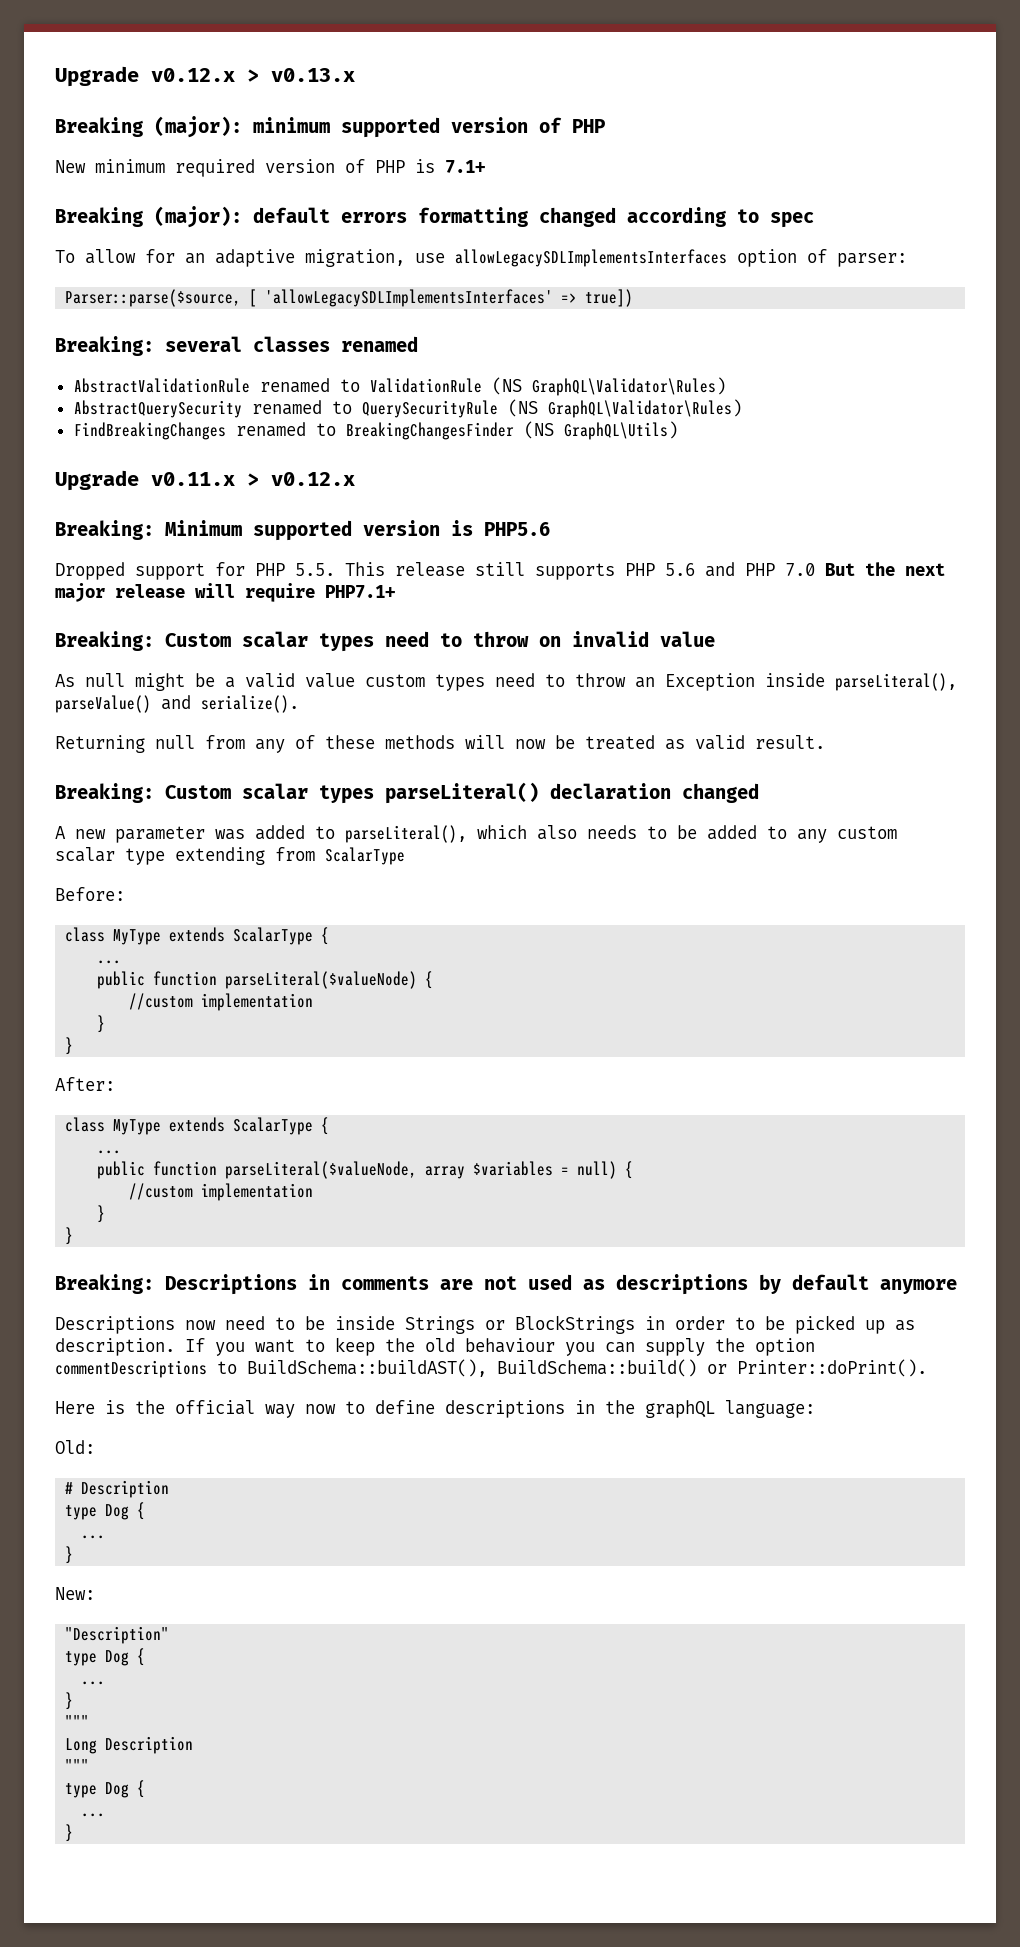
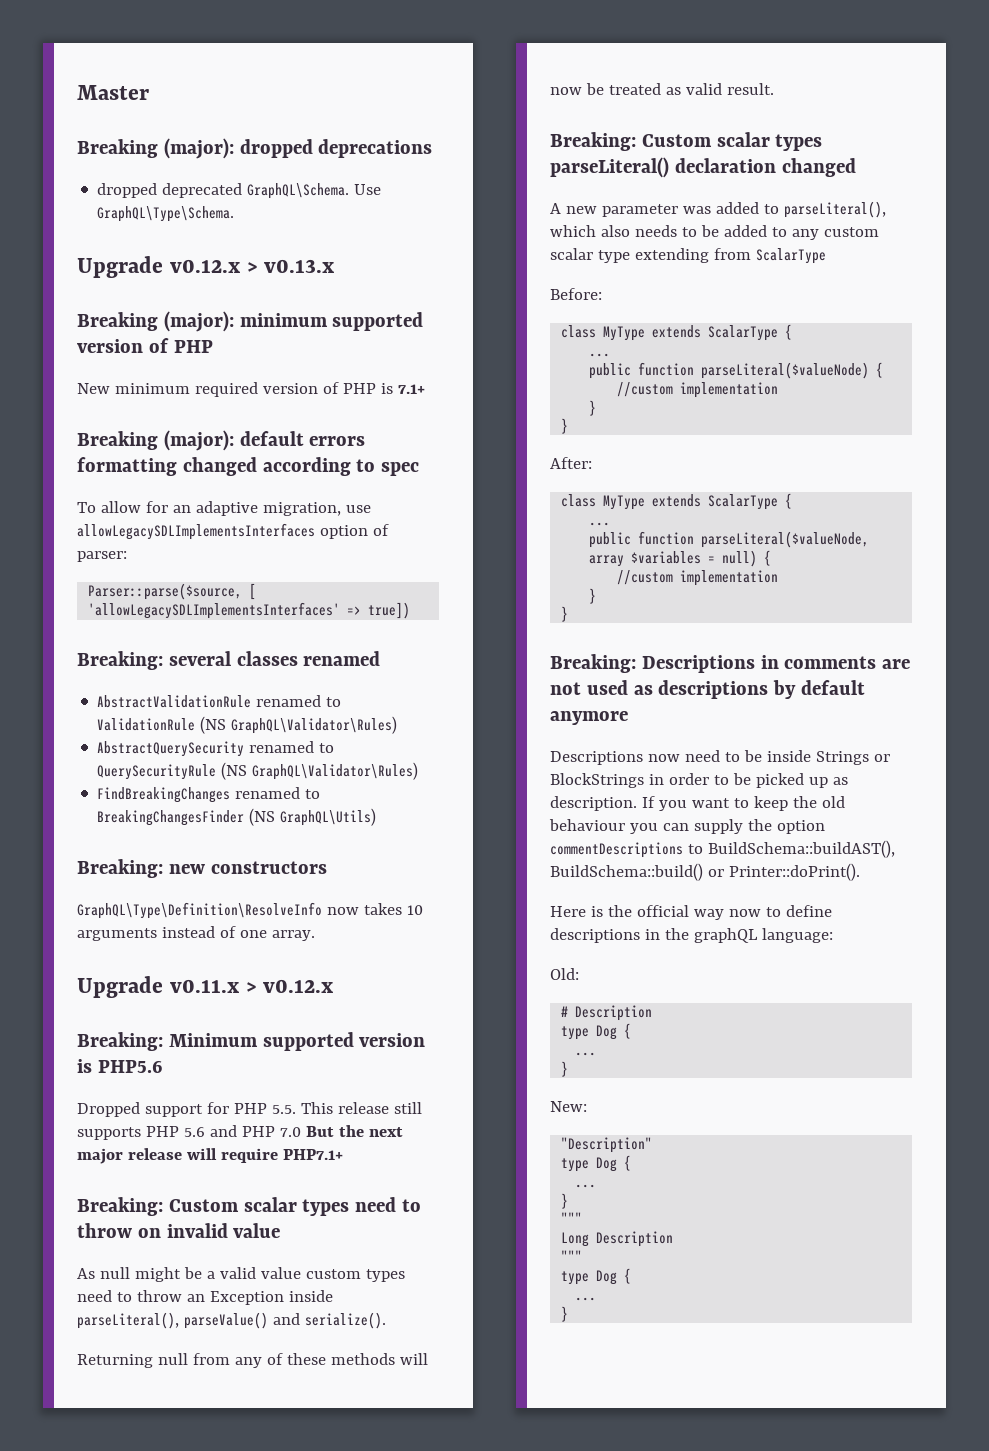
+ Master
+ Breaking (major): dropped deprecations
+ dropped deprecated GraphQL\Schema. Use GraphQL\Type\Schema.
+ Breaking: new constructors
+ GraphQL\Type\Definition\ResolveInfo now takes 10 arguments instead of one array.

